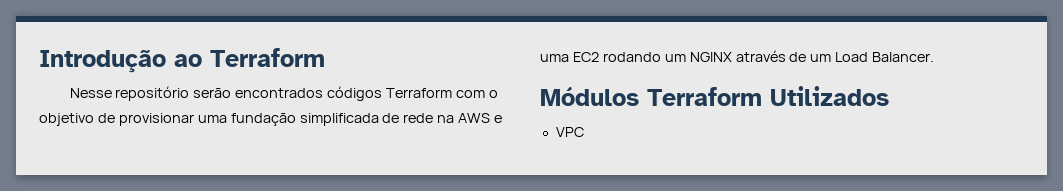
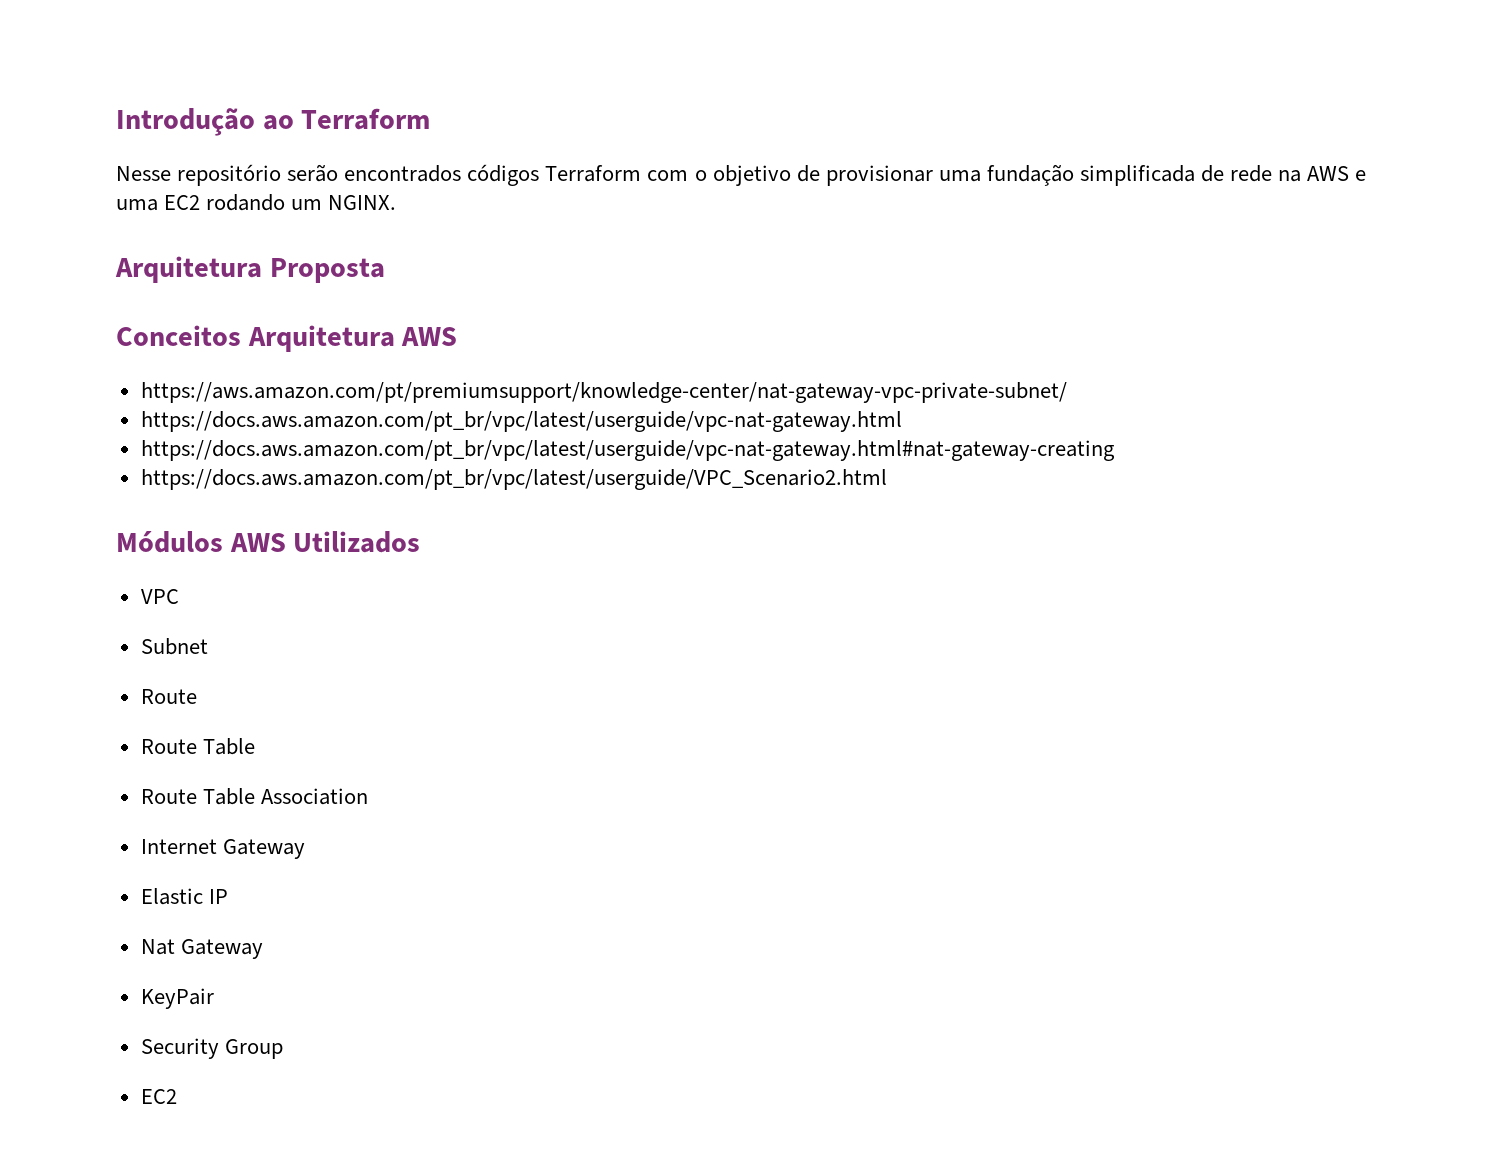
- Nesse repositório serão encontrados códigos Terraform com o objetivo de provisionar uma fundação simplificada de rede na AWS e uma EC2 rodando um NGINX através de um Load Balancer.
+ Nesse repositório serão encontrados códigos Terraform com o objetivo de provisionar uma fundação simplificada de rede na AWS e uma EC2 rodando um NGINX.
+ Arquitetura Proposta
+ Conceitos Arquitetura AWS
+ https://aws.amazon.com/pt/premiumsupport/knowledge-center/nat-gateway-vpc-private-subnet/
+ https://docs.aws.amazon.com/pt_br/vpc/latest/userguide/vpc-nat-gateway.html
+ https://docs.aws.amazon.com/pt_br/vpc/latest/userguide/vpc-nat-gateway.html#nat-gateway-creating
+ https://docs.aws.amazon.com/pt_br/vpc/latest/userguide/VPC_Scenario2.html
- Módulos Terraform Utilizados
+ Módulos AWS Utilizados
+ Subnet
+ Route
+ Route Table
+ Route Table Association
+ Internet Gateway
+ Elastic IP
+ Nat Gateway
+ KeyPair
+ Security Group
+ EC2

